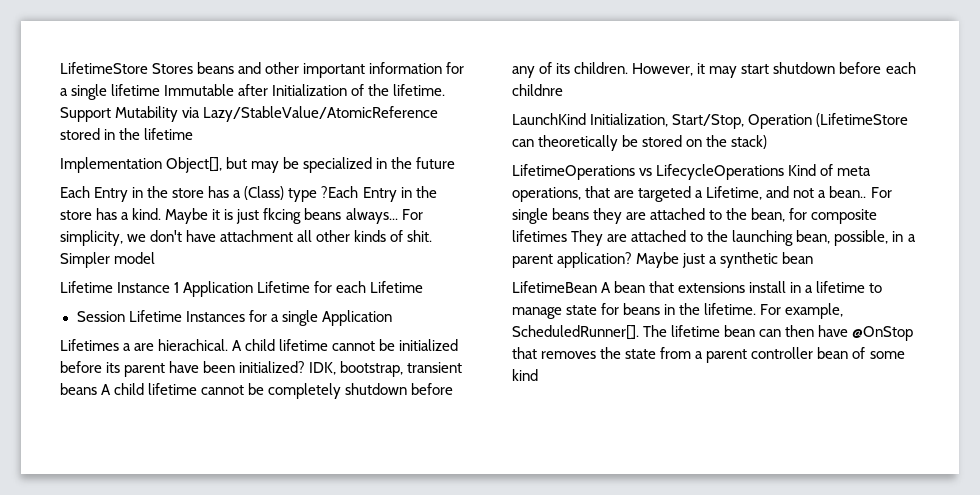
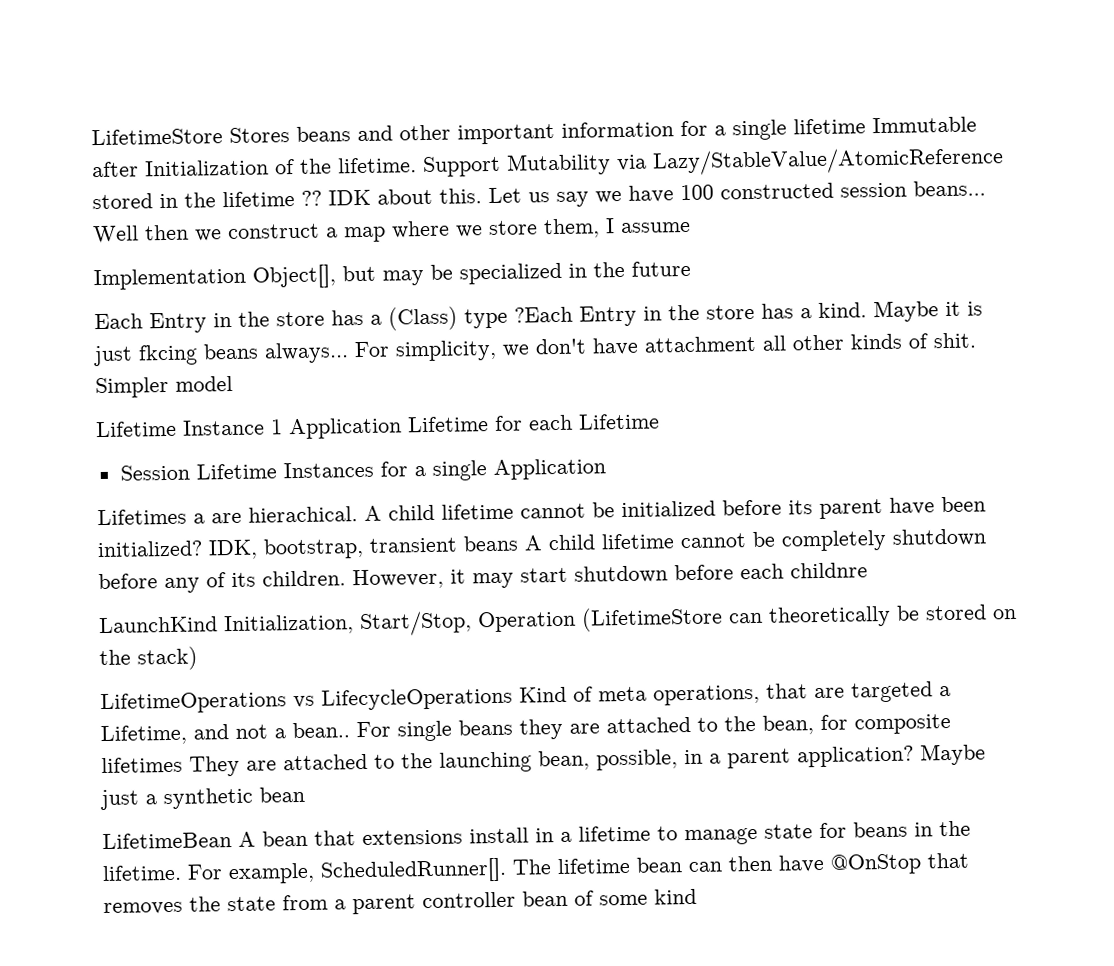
- Support Mutability via Lazy/StableValue/AtomicReference stored in the lifetime
+ Support Mutability via Lazy/StableValue/AtomicReference stored in the lifetime ?? IDK about this. Let us say we have 100 constructed session beans... Well then we construct a map where we store them, I assume

